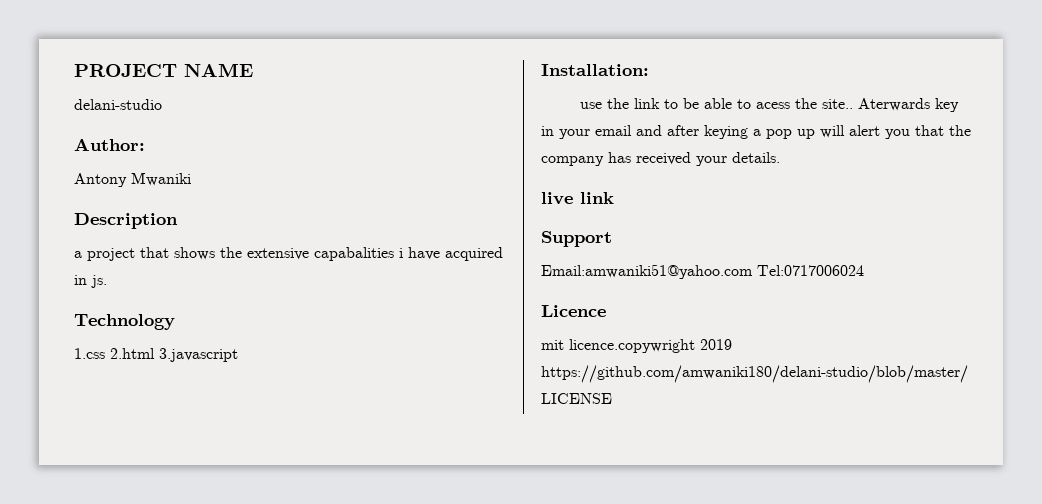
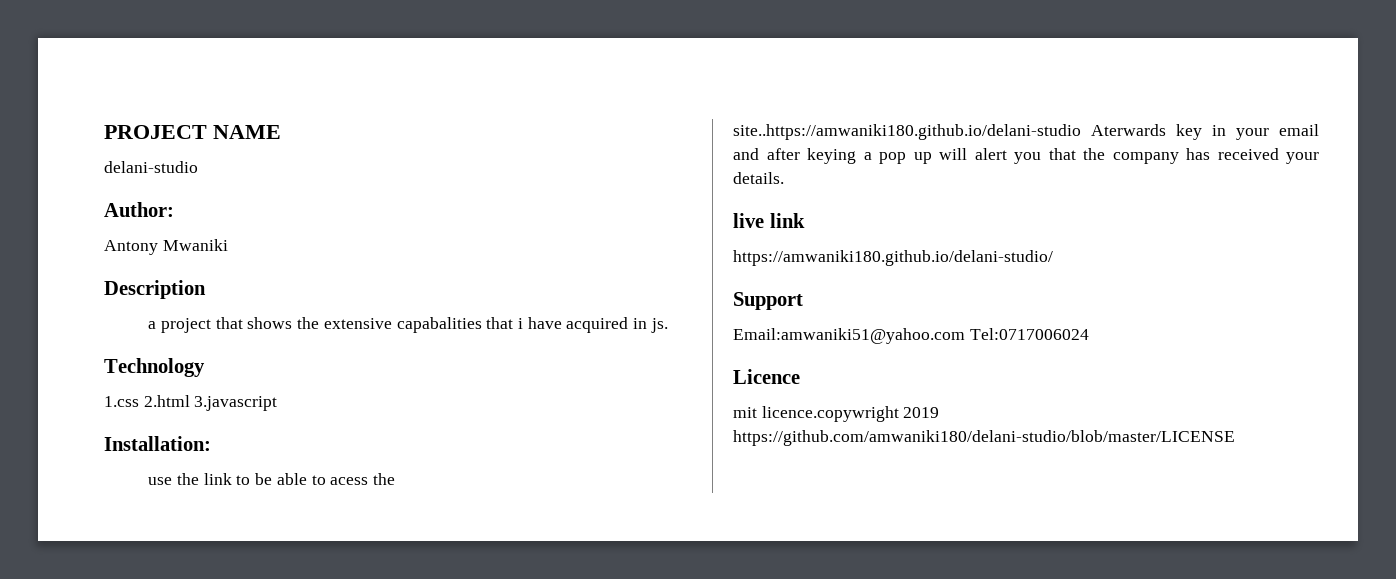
- a project that shows the extensive capabalities i have acquired in js.
+ a project that shows the extensive capabalities that i have acquired in js.
- use the link to be able to acess the site.. Aterwards key in your email and after keying a pop up will alert you that the company has received your details.
+ use the link to be able to acess the site..https://amwaniki180.github.io/delani-studio Aterwards key in your email and after keying a pop up will alert you that the company has received your details.
+ https://amwaniki180.github.io/delani-studio/

